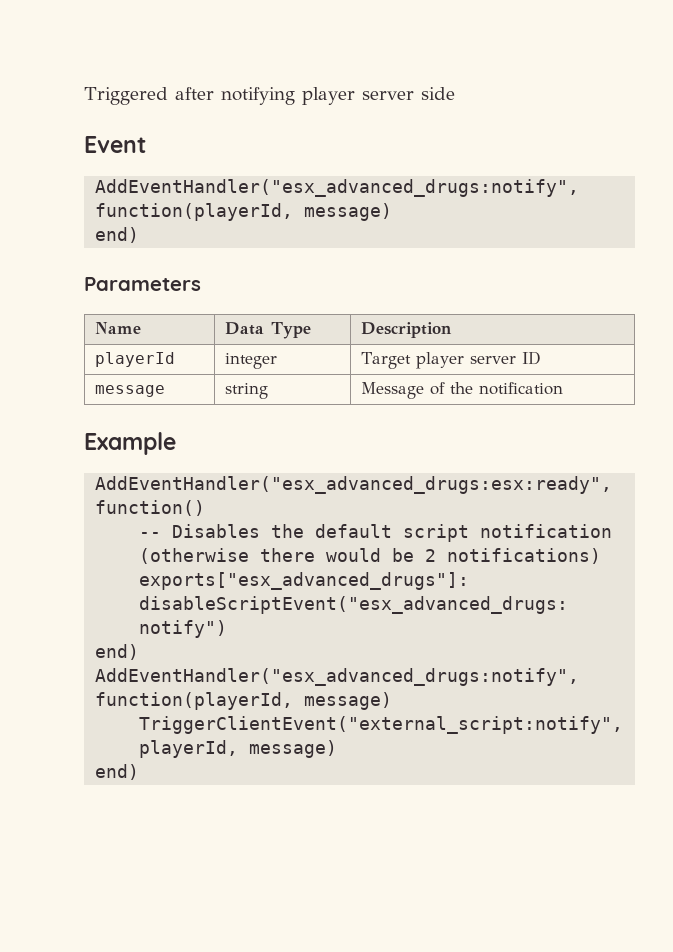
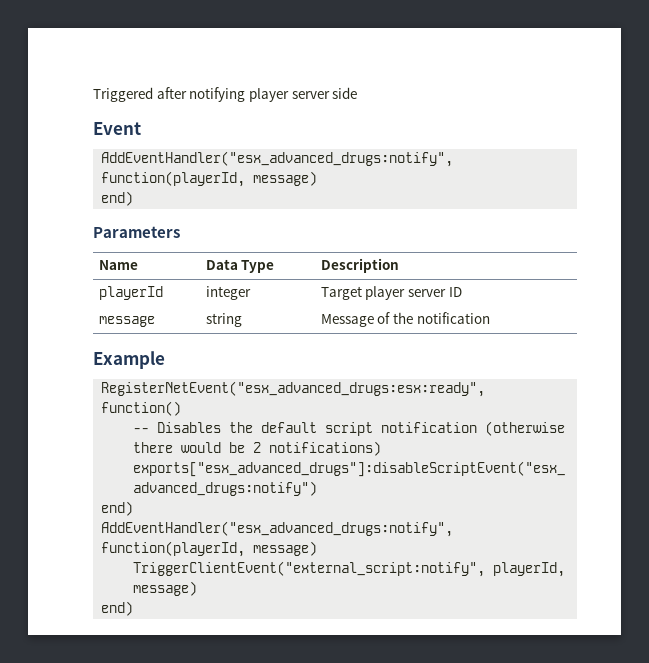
- AddEventHandler("esx_advanced_drugs:esx:ready", function()
+ RegisterNetEvent("esx_advanced_drugs:esx:ready", function()

